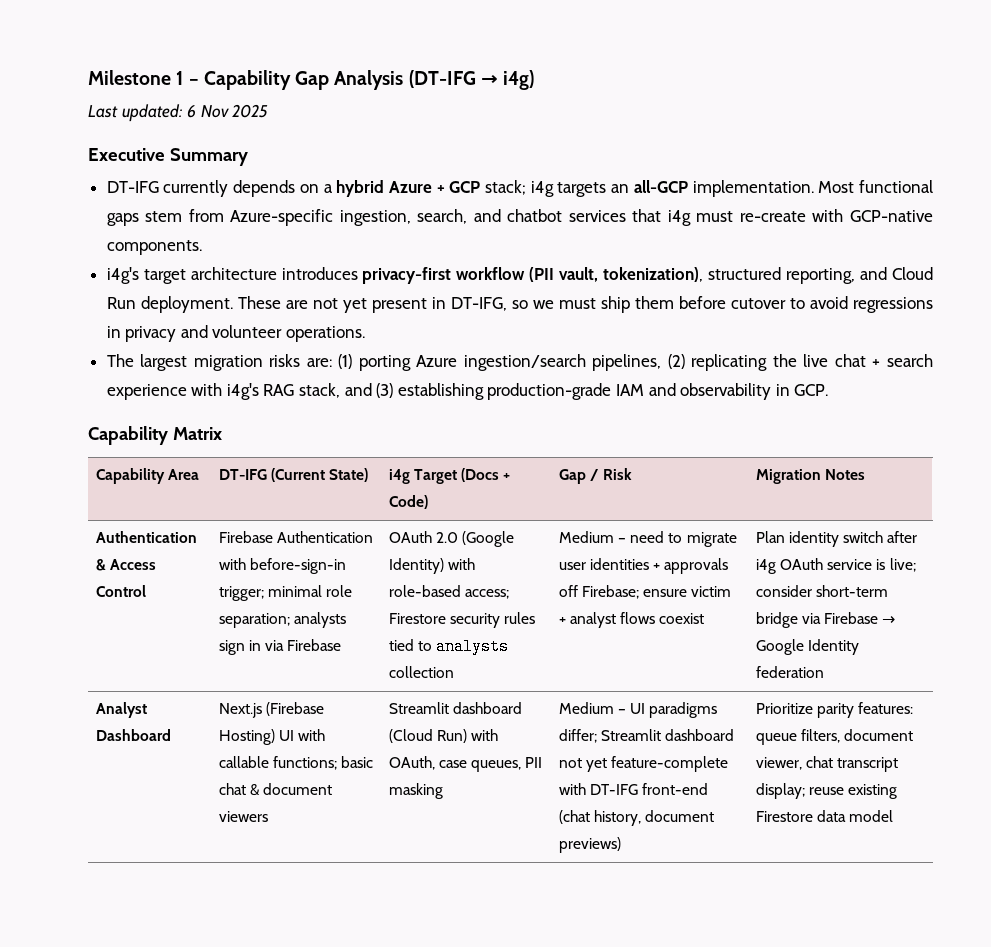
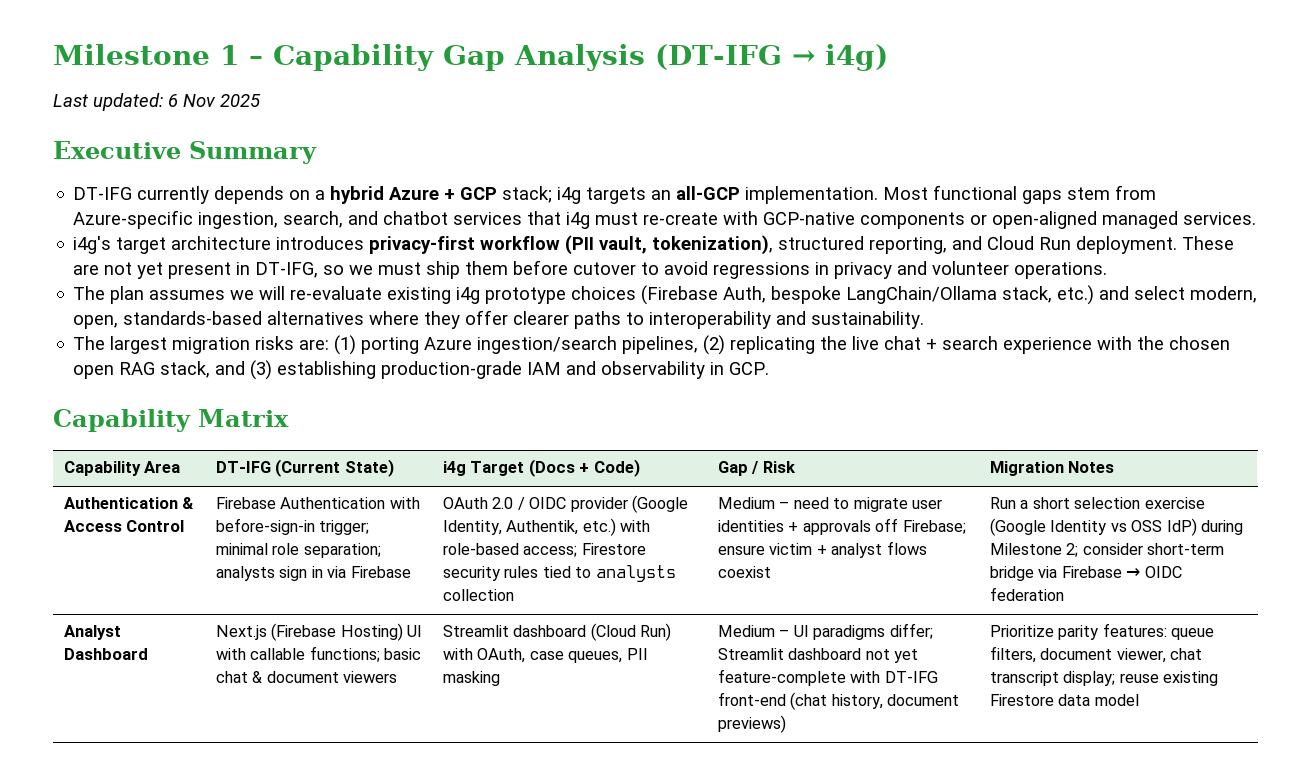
- Most functional gaps stem from Azure-specific ingestion, search, and chatbot services that i4g must re-create with GCP-native components.
+ Most functional gaps stem from Azure-specific ingestion, search, and chatbot services that i4g must re-create with GCP-native components or open-aligned managed services.
+ The plan assumes we will re-evaluate existing i4g prototype choices (Firebase Auth, bespoke LangChain/Ollama stack, etc.) and select modern, open, standards-based alternatives where they offer clearer paths to interoperability and sustainability.
- The largest migration risks are: (1) porting Azure ingestion/search pipelines, (2) replicating the live chat + search experience with i4g's RAG stack, and (3) establishing production-grade IAM and observability in GCP.
+ The largest migration risks are: (1) porting Azure ingestion/search pipelines, (2) replicating the live chat + search experience with the chosen open RAG stack, and (3) establishing production-grade IAM and observability in GCP.
- OAuth 2.0 (Google Identity) with role-based access; Firestore security rules tied to analysts collection
+ OAuth 2.0 / OIDC provider (Google Identity, Authentik, etc.) with role-based access; Firestore security rules tied to analysts collection
- Plan identity switch after i4g OAuth service is live; consider short-term bridge via Firebase → Google Identity federation
+ Run a short selection exercise (Google Identity vs OSS IdP) during Milestone 2; consider short-term bridge via Firebase → OIDC federation

